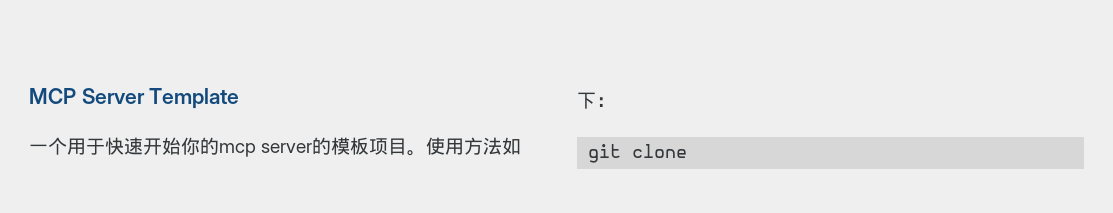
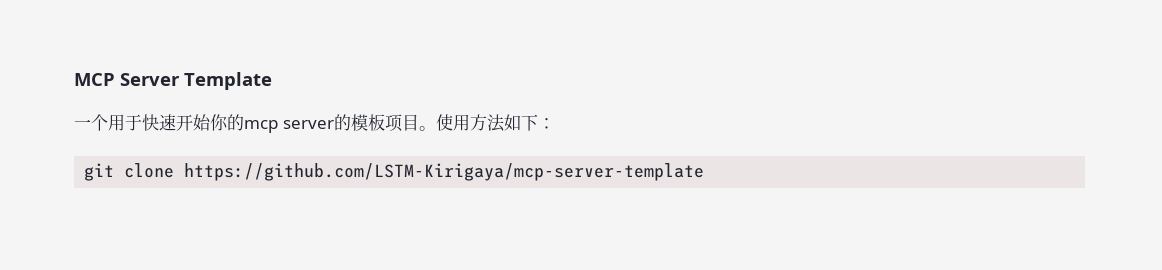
- git clone
+ git clone https://github.com/LSTM-Kirigaya/mcp-server-template

